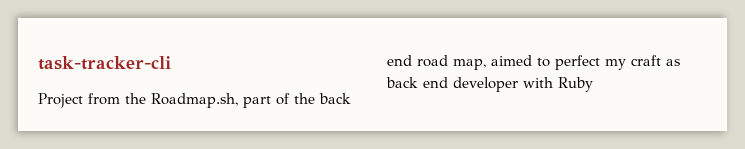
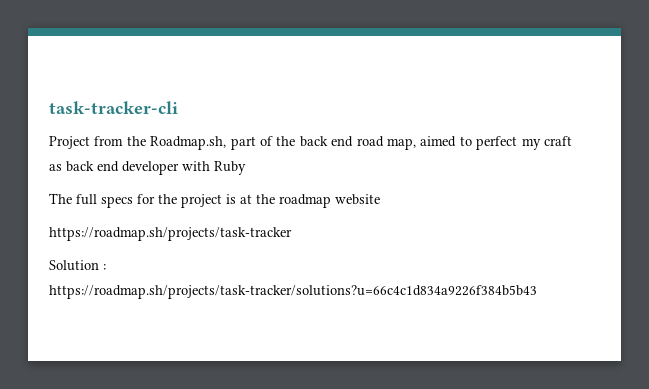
+ The full specs for the project is at the roadmap website
+ https://roadmap.sh/projects/task-tracker
+ Solution : https://roadmap.sh/projects/task-tracker/solutions?u=66c4c1d834a9226f384b5b43

